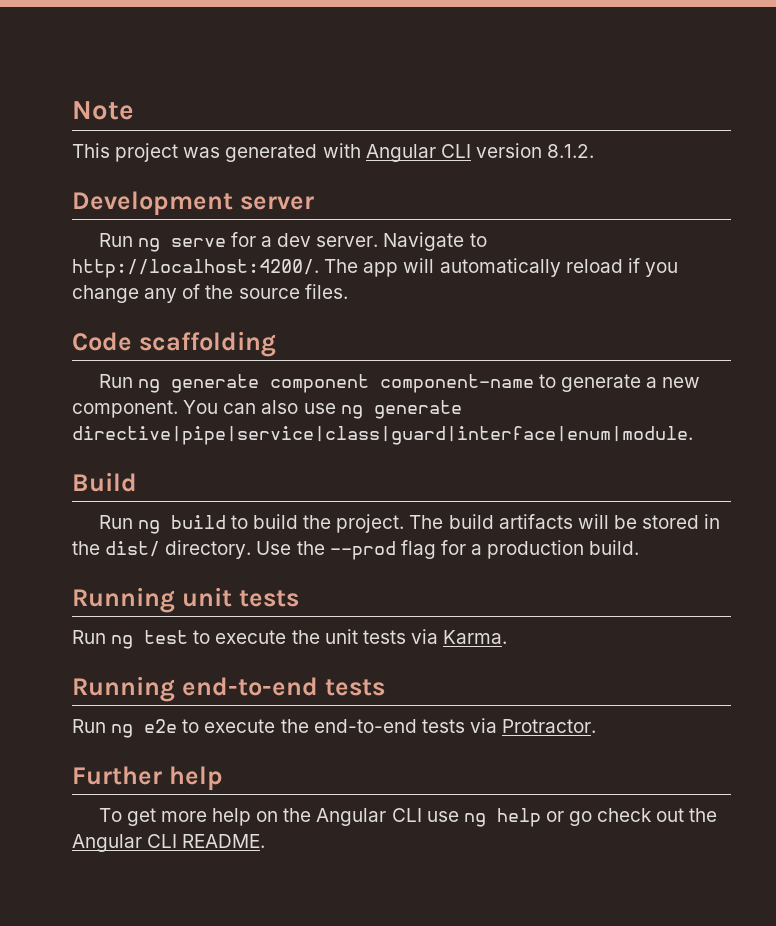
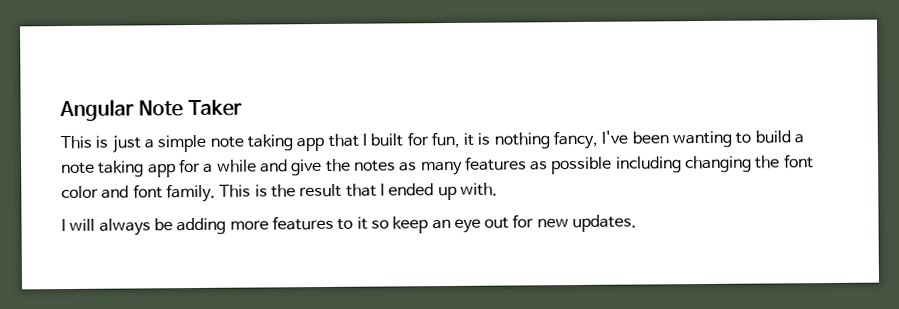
- Note
- This project was generated with Angular CLI version 8.1.2.
- Development server
- Run ng serve for a dev server. Navigate to http://localhost:4200/. The app will automatically reload if you change any of the source files.
- Code scaffolding
- Run ng generate component component-name to generate a new component. You can also use ng generate directive|pipe|service|class|guard|interface|enum|module.
- Build
- Run ng build to build the project. The build artifacts will be stored in the dist/ directory. Use the --prod flag for a production build.
- Running unit tests
- Run ng test to execute the unit tests via Karma.
- Running end-to-end tests
- Run ng e2e to execute the end-to-end tests via Protractor.
- Further help
- To get more help on the Angular CLI use ng help or go check out the Angular CLI README.
+ Angular Note Taker
+ This is just a simple note taking app that I built for fun, it is nothing fancy, I've been wanting to build a note taking app for a while and give the notes as many features as possible including changing the font color and font family. This is the result that I ended up with.
+ I will always be adding more features to it so keep an eye out for new updates.

